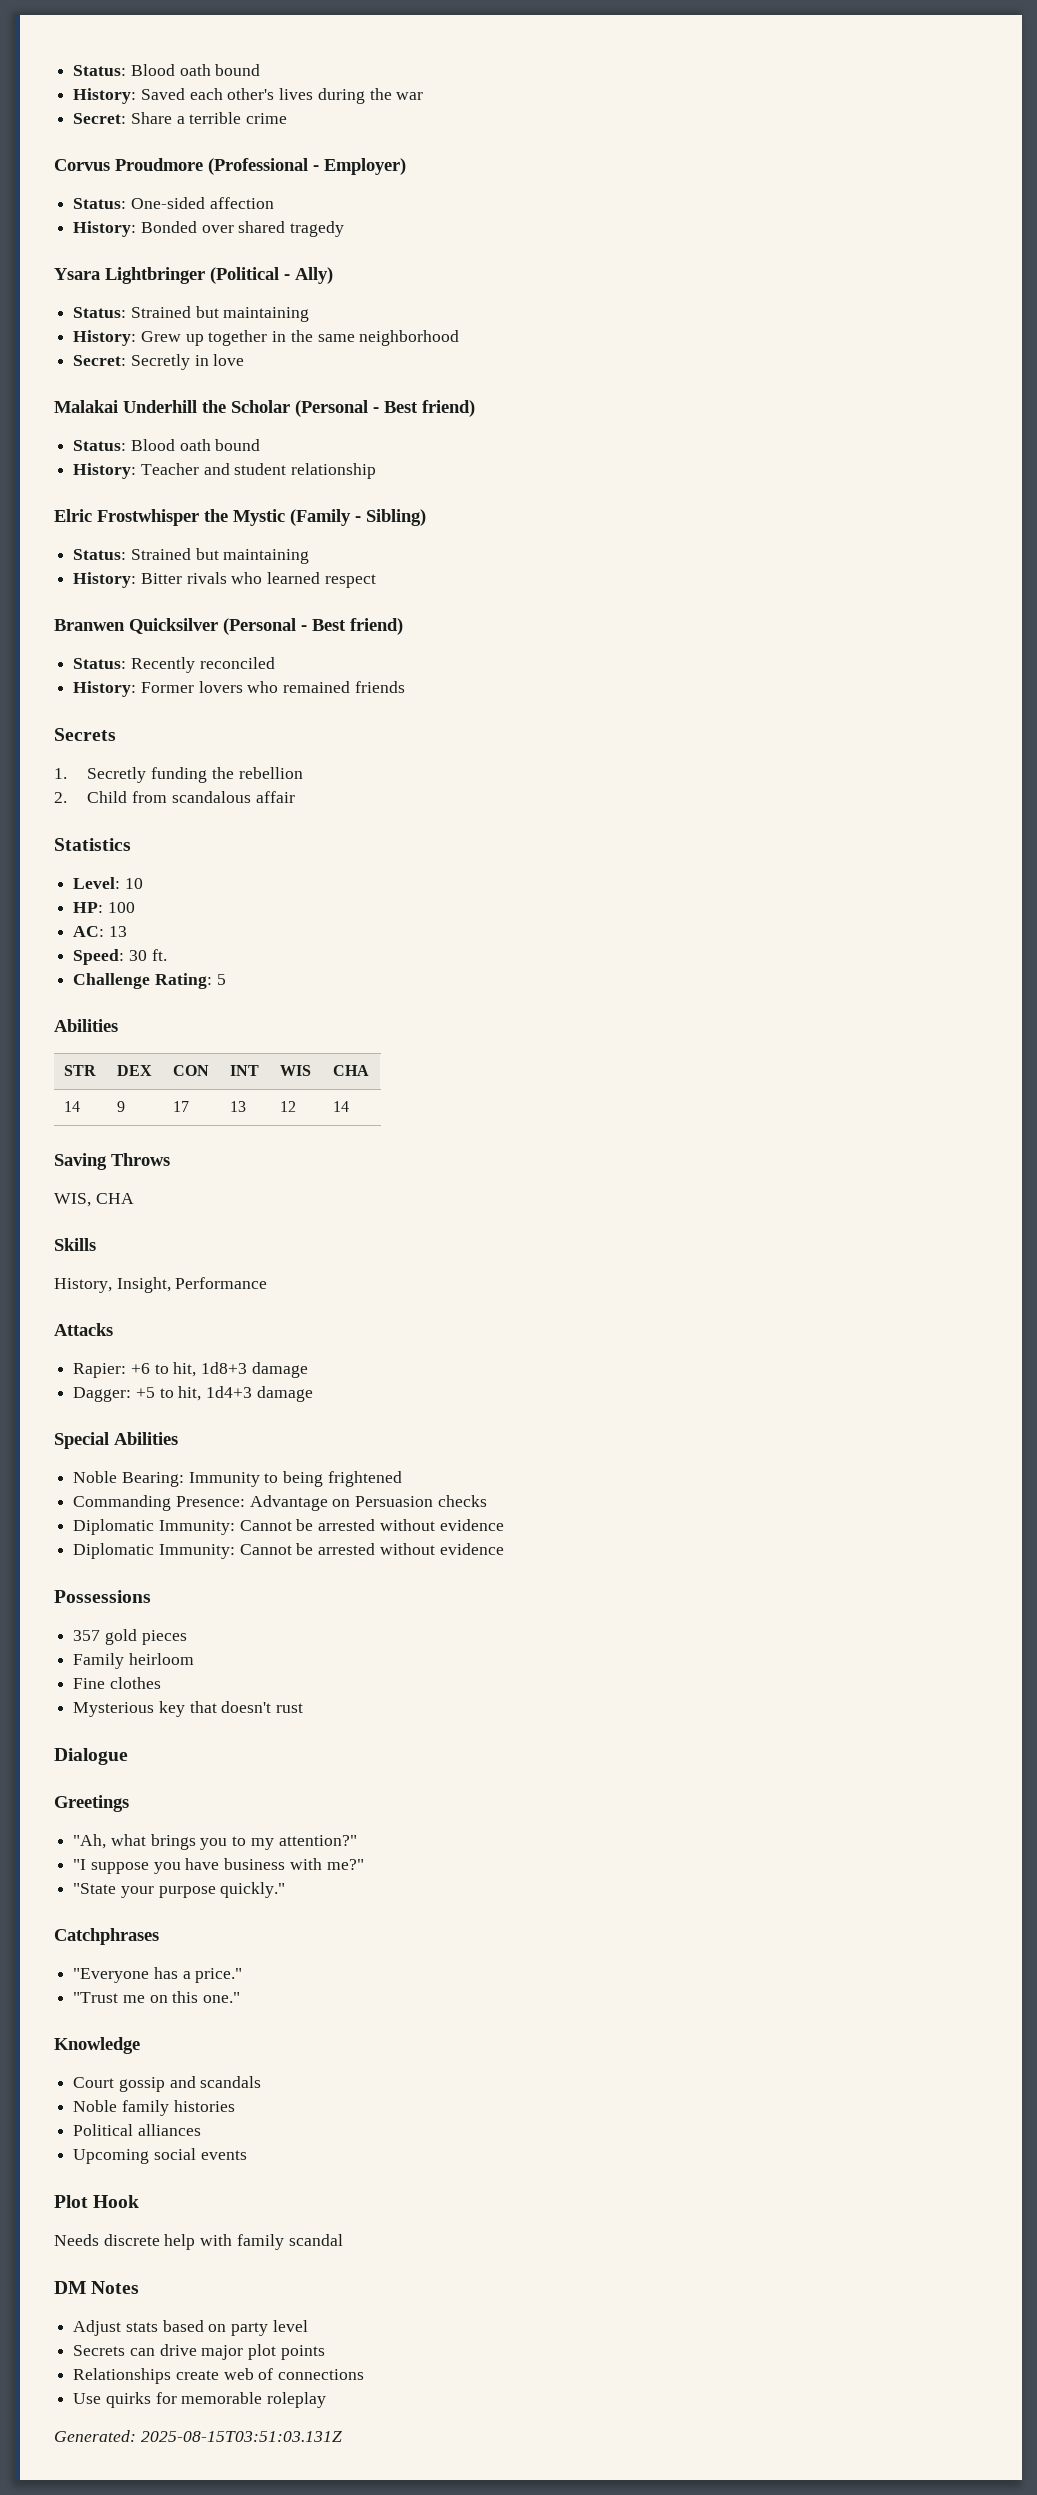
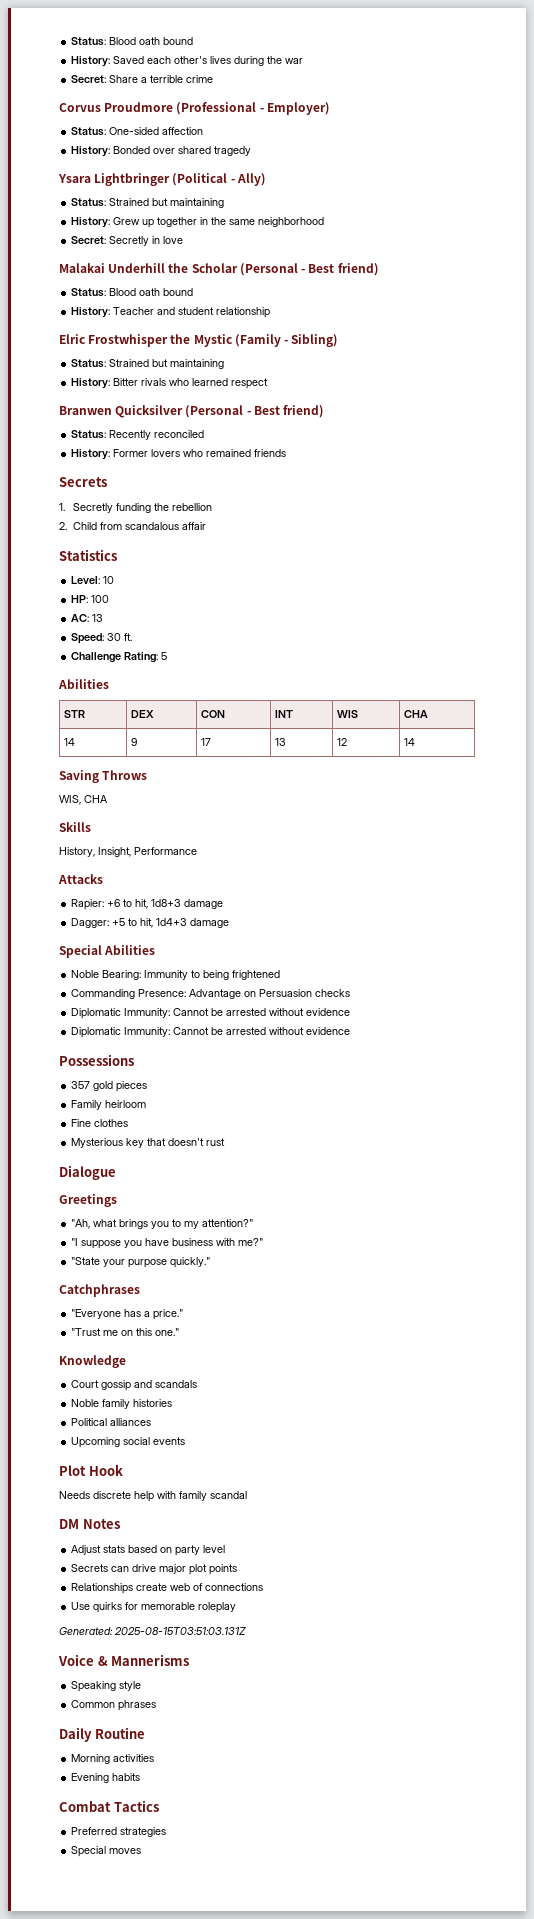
+ Voice & Mannerisms
+ Speaking style
+ Common phrases
+ Daily Routine
+ Morning activities
+ Evening habits
+ Combat Tactics
+ Preferred strategies
+ Special moves

